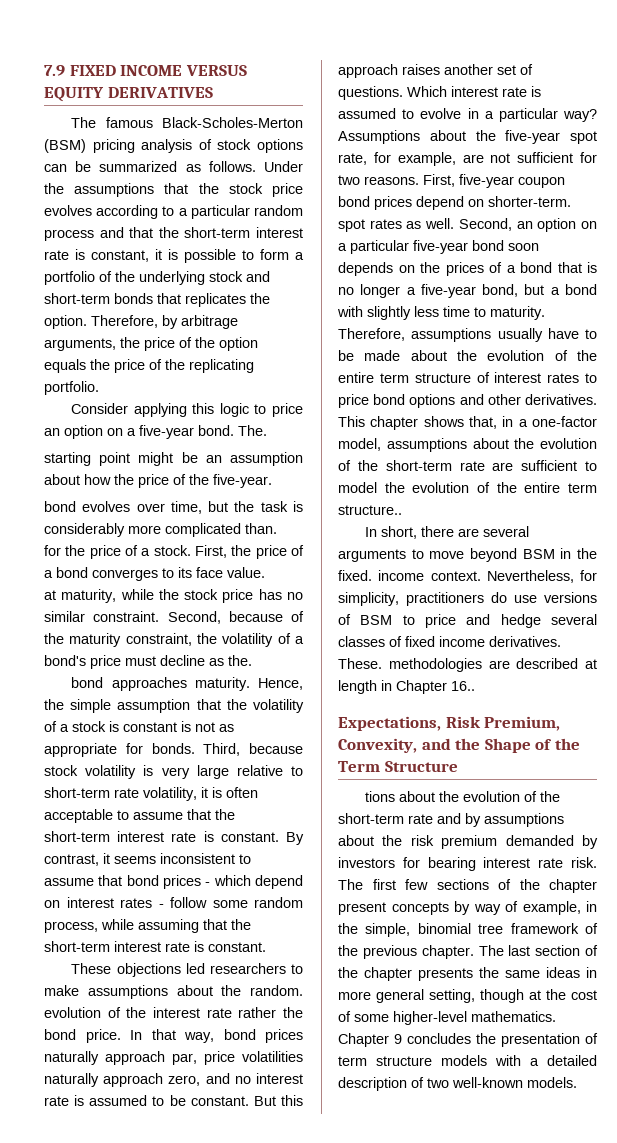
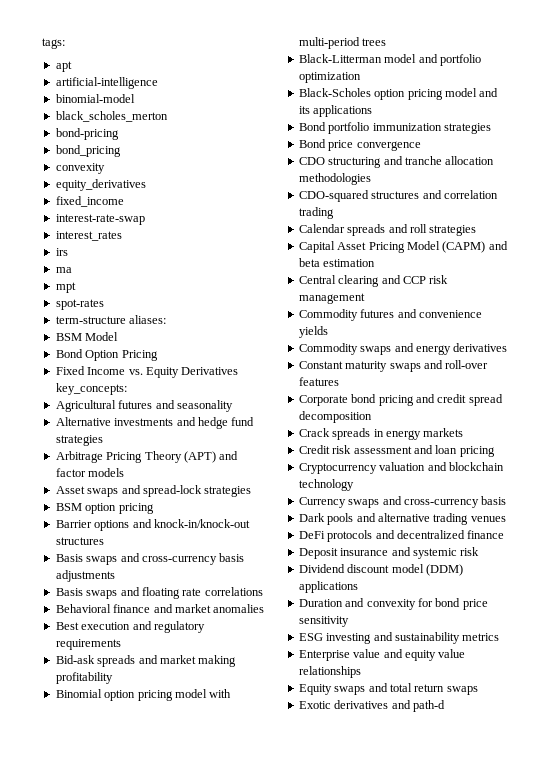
- 7.9 FIXED INCOME VERSUS EQUITY DERIVATIVES
- The famous Black-Scholes-Merton (BSM) pricing analysis of stock options can be summarized as follows. Under the assumptions that the stock price evolves according to a particular random process and that the short-term interest rate is constant, it is possible to form a portfolio of the underlying stock and short-term bonds that replicates the option. Therefore, by arbitrage arguments, the price of the option equals the price of the replicating portfolio.
- Consider applying this logic to price an option on a five-year bond. The.
- starting point might be an assumption about how the price of the five-year.
- bond evolves over time, but the task is considerably more complicated than.
- for the price of a stock. First, the price of a bond converges to its face value.
- at maturity, while the stock price has no similar constraint. Second, because of the maturity constraint, the volatility of a bond's price must decline as the.
- bond approaches maturity. Hence, the simple assumption that the volatility of a stock is constant is not as appropriate for bonds. Third, because stock volatility is very large relative to short-term rate volatility, it is often acceptable to assume that the short-term interest rate is constant. By contrast, it seems inconsistent to assume that bond prices - which depend on interest rates - follow some random process, while assuming that the short-term interest rate is constant.
- These objections led researchers to make assumptions about the random. evolution of the interest rate rather the bond price. In that way, bond prices naturally approach par, price volatilities naturally approach zero, and no interest rate is assumed to be constant. But this approach raises another set of questions. Which interest rate is assumed to evolve in a particular way? Assumptions about the five-year spot rate, for example, are not sufficient for two reasons. First, five-year coupon bond prices depend on shorter-term. spot rates as well. Second, an option on a particular five-year bond soon depends on the prices of a bond that is no longer a five-year bond, but a bond with slightly less time to maturity. Therefore, assumptions usually have to be made about the evolution of the entire term structure of interest rates to price bond options and other derivatives. This chapter shows that, in a one-factor model, assumptions about the evolution of the short-term rate are sufficient to model the evolution of the entire term structure..
- In short, there are several arguments to move beyond BSM in the fixed. income context. Nevertheless, for simplicity, practitioners do use versions of BSM to price and hedge several classes of fixed income derivatives. These. methodologies are described at length in Chapter 16..
- Expectations, Risk Premium, Convexity, and the Shape of the Term Structure
- tions about the evolution of the short-term rate and by assumptions about the risk premium demanded by investors for bearing interest rate risk. The first few sections of the chapter present concepts by way of example, in the simple, binomial tree framework of the previous chapter. The last section of the chapter presents the same ideas in more general setting, though at the cost of some higher-level mathematics. Chapter 9 concludes the presentation of term structure models with a detailed description of two well-known models.
+ tags:
+ apt
+ artificial-intelligence
+ binomial-model
+ black_scholes_merton
+ bond-pricing
+ bond_pricing
+ convexity
+ equity_derivatives
+ fixed_income
+ interest-rate-swap
+ interest_rates
+ irs
+ ma
+ mpt
+ spot-rates
+ term-structure aliases:
+ BSM Model
+ Bond Option Pricing
+ Fixed Income vs. Equity Derivatives key_concepts:
+ Agricultural futures and seasonality
+ Alternative investments and hedge fund strategies
+ Arbitrage Pricing Theory (APT) and factor models
+ Asset swaps and spread-lock strategies
+ BSM option pricing
+ Barrier options and knock-in/knock-out structures
+ Basis swaps and cross-currency basis adjustments
+ Basis swaps and floating rate correlations
+ Behavioral finance and market anomalies
+ Best execution and regulatory requirements
+ Bid-ask spreads and market making profitability
+ Binomial option pricing model with multi-period trees
+ Black-Litterman model and portfolio optimization
+ Black-Scholes option pricing model and its applications
+ Bond portfolio immunization strategies
+ Bond price convergence
+ CDO structuring and tranche allocation methodologies
+ CDO-squared structures and correlation trading
+ Calendar spreads and roll strategies
+ Capital Asset Pricing Model (CAPM) and beta estimation
+ Central clearing and CCP risk management
+ Commodity futures and convenience yields
+ Commodity swaps and energy derivatives
+ Constant maturity swaps and roll-over features
+ Corporate bond pricing and credit spread decomposition
+ Crack spreads in energy markets
+ Credit risk assessment and loan pricing
+ Cryptocurrency valuation and blockchain technology
+ Currency swaps and cross-currency basis
+ Dark pools and alternative trading venues
+ DeFi protocols and decentralized finance
+ Deposit insurance and systemic risk
+ Dividend discount model (DDM) applications
+ Duration and convexity for bond price sensitivity
+ ESG investing and sustainability metrics
+ Enterprise value and equity value relationships
+ Equity swaps and total return swaps
+ Exotic derivatives and path-d

